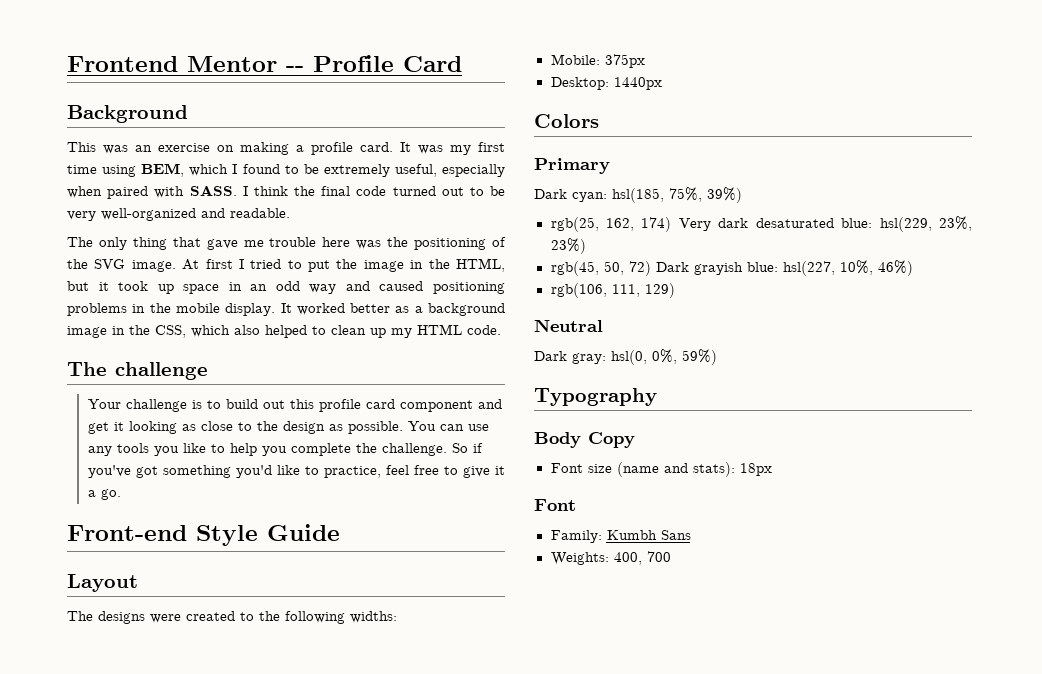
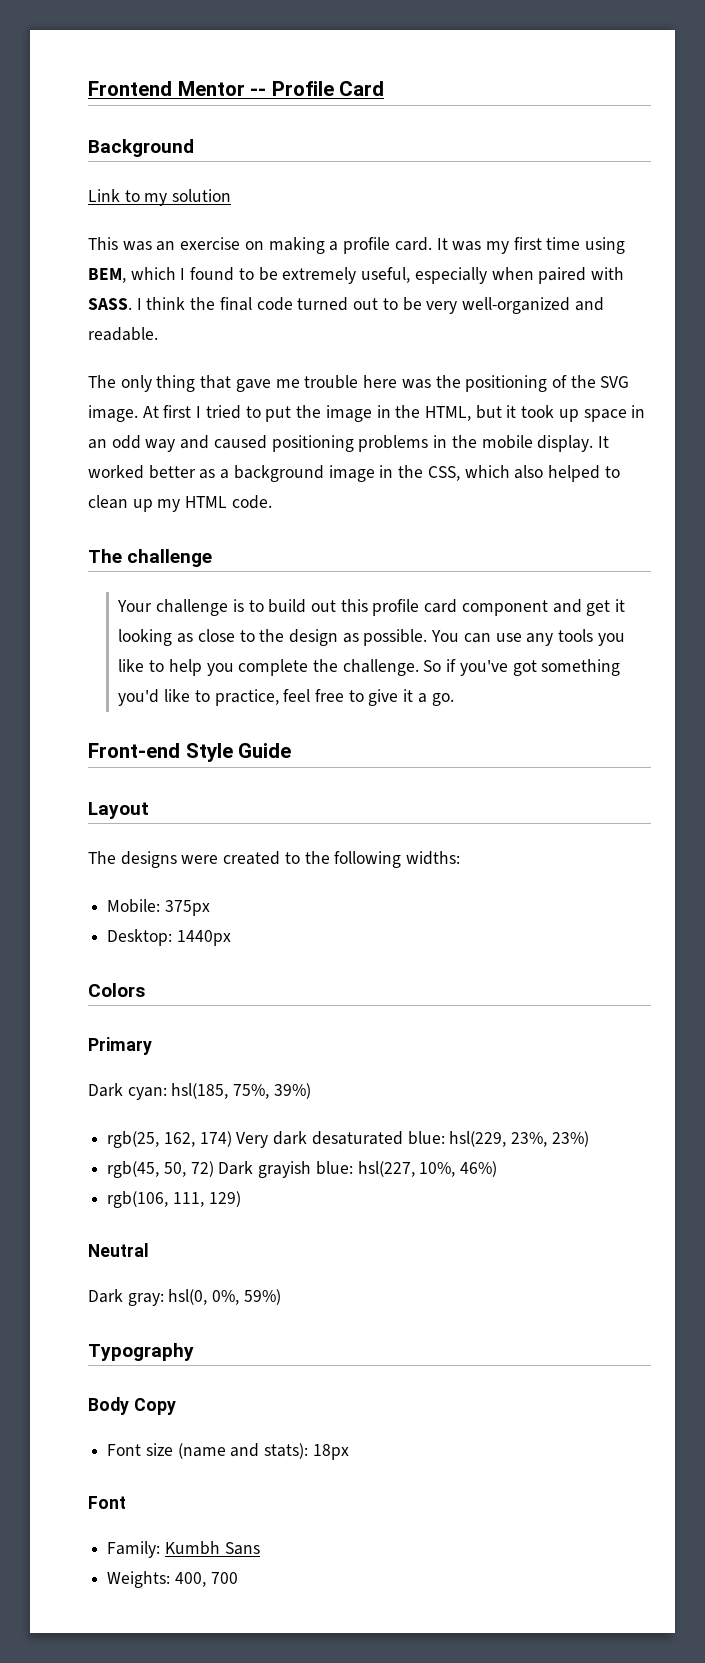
+ Link to my solution

